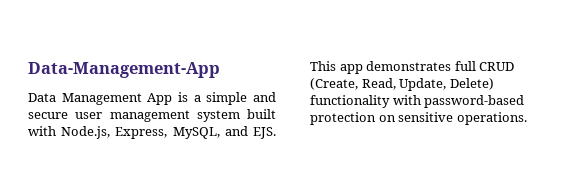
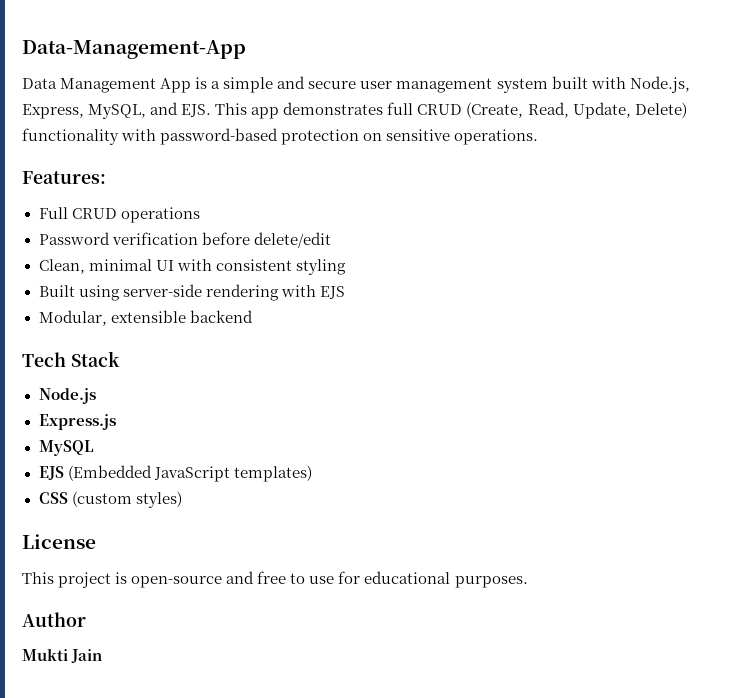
+ Features:
+ Full CRUD operations
+ Password verification before delete/edit
+ Clean, minimal UI with consistent styling
+ Built using server-side rendering with EJS
+ Modular, extensible backend
+ Tech Stack
+ Node.js
+ Express.js
+ MySQL
+ EJS (Embedded JavaScript templates)
+ CSS (custom styles)
+ License
+ This project is open-source and free to use for educational purposes.
+ Author
+ Mukti Jain

